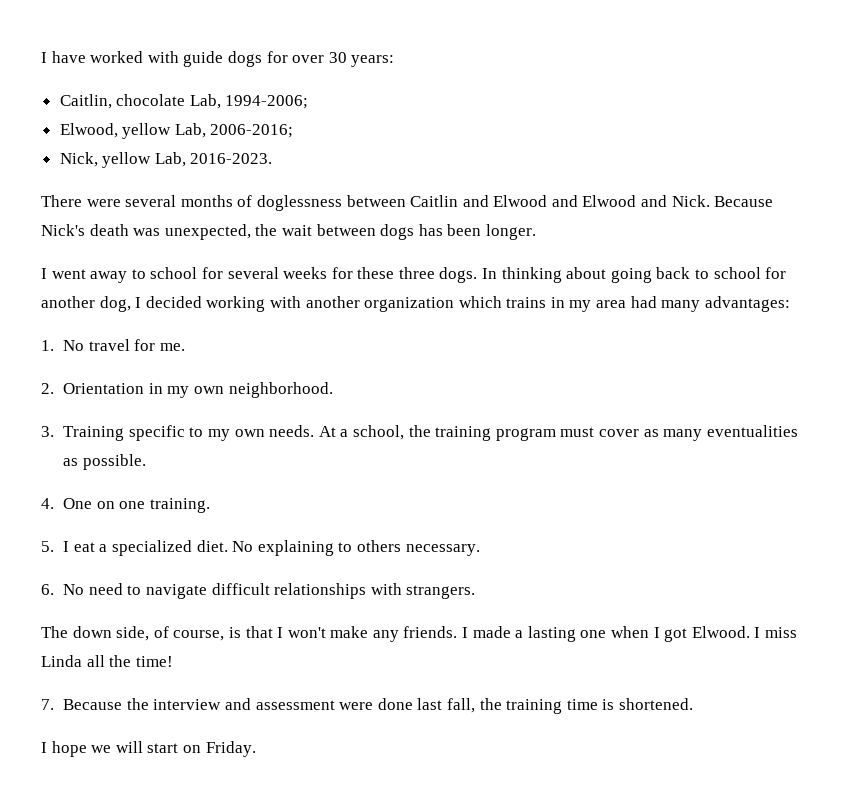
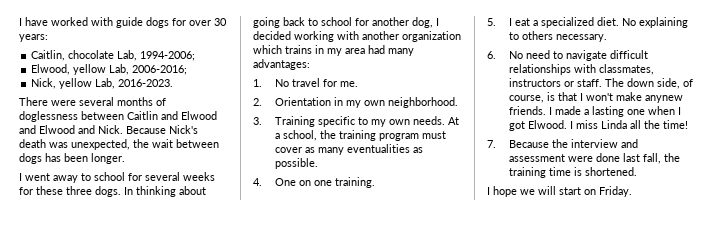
- 6. No need to navigate difficult relationships with strangers.
- The down side, of course, is that I won't make any friends.
+ 6. No need to navigate difficult relationships with classmates, instructors or staff. The down side, of course, is that I won't make anynew friends.

